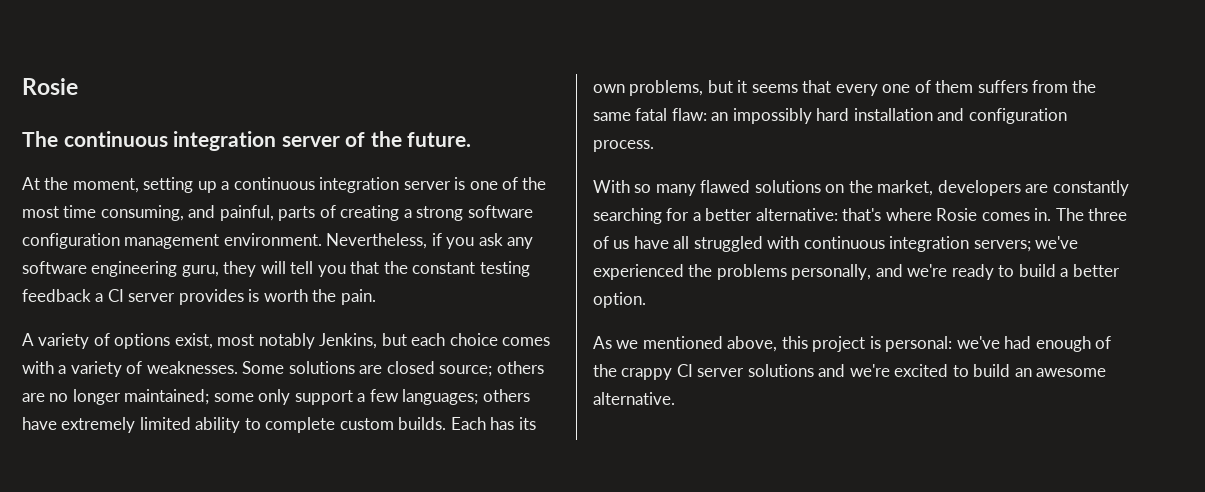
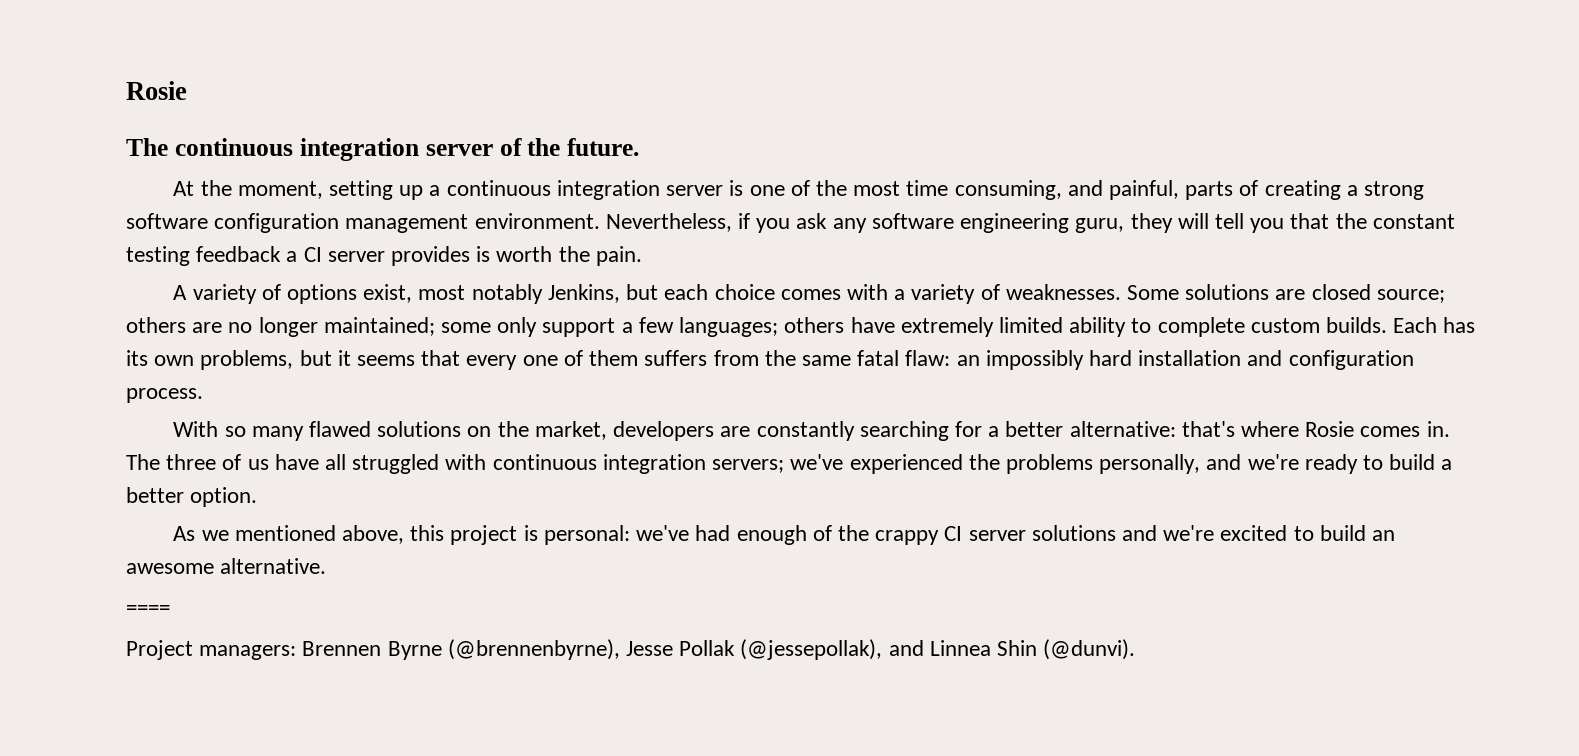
+ ====
+ Project managers: Brennen Byrne (@brennenbyrne), Jesse Pollak (@jessepollak), and Linnea Shin (@dunvi).

